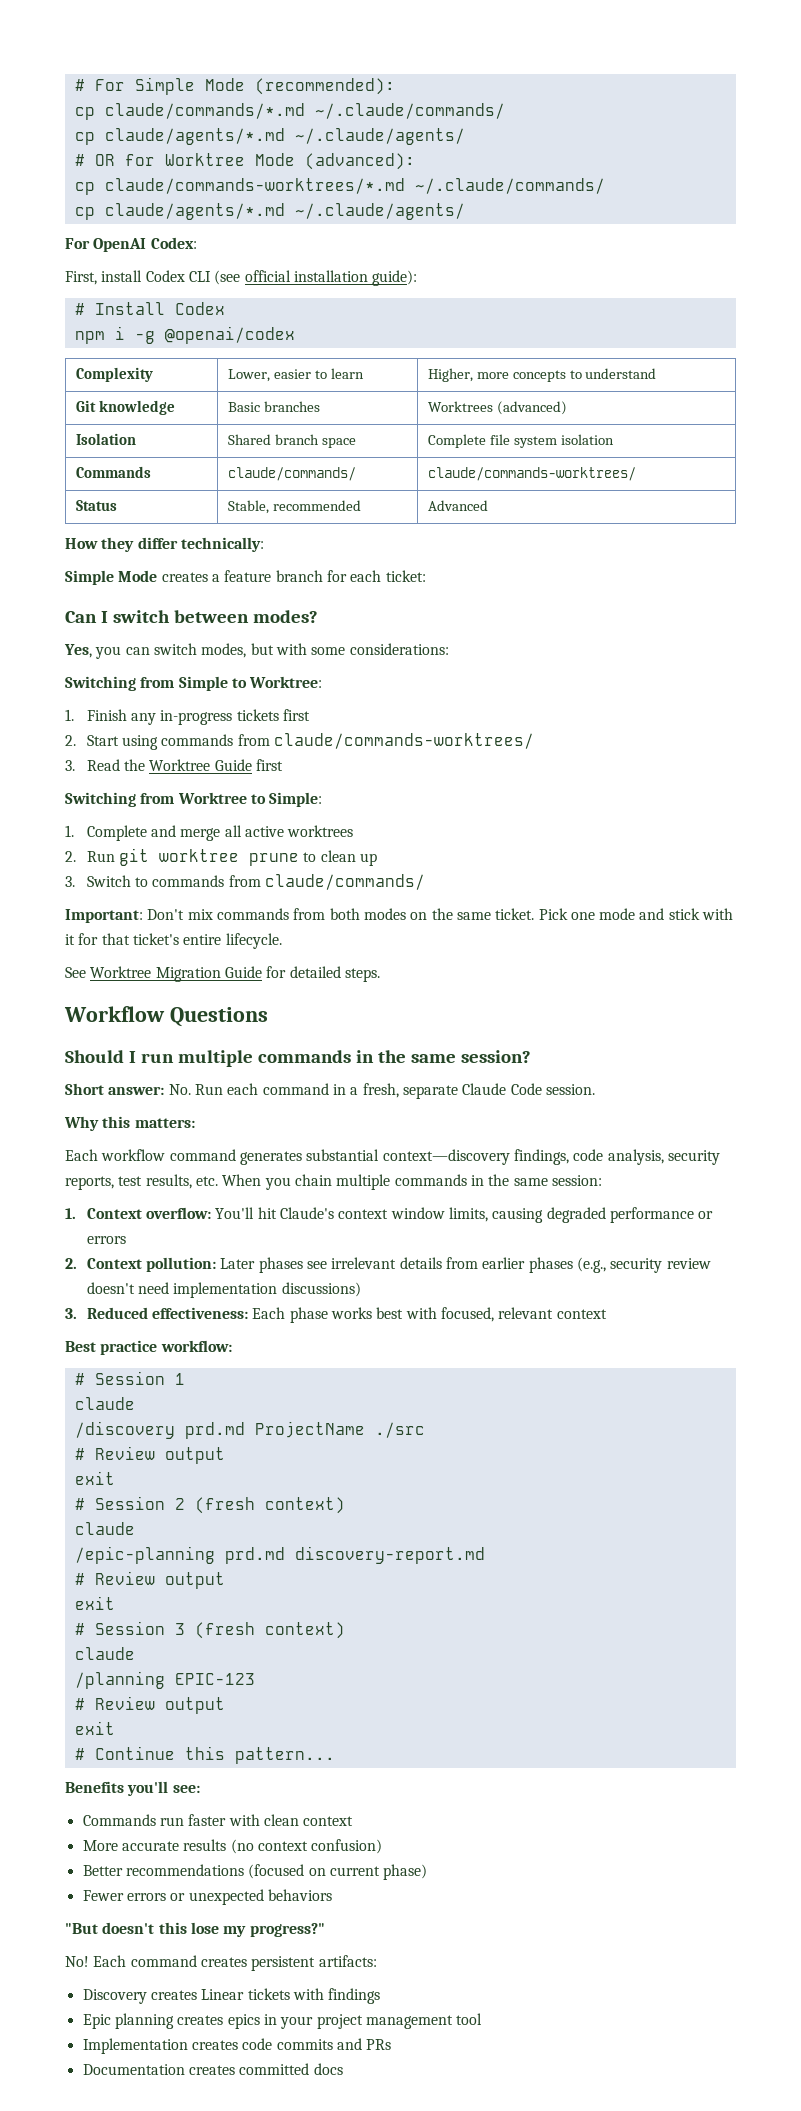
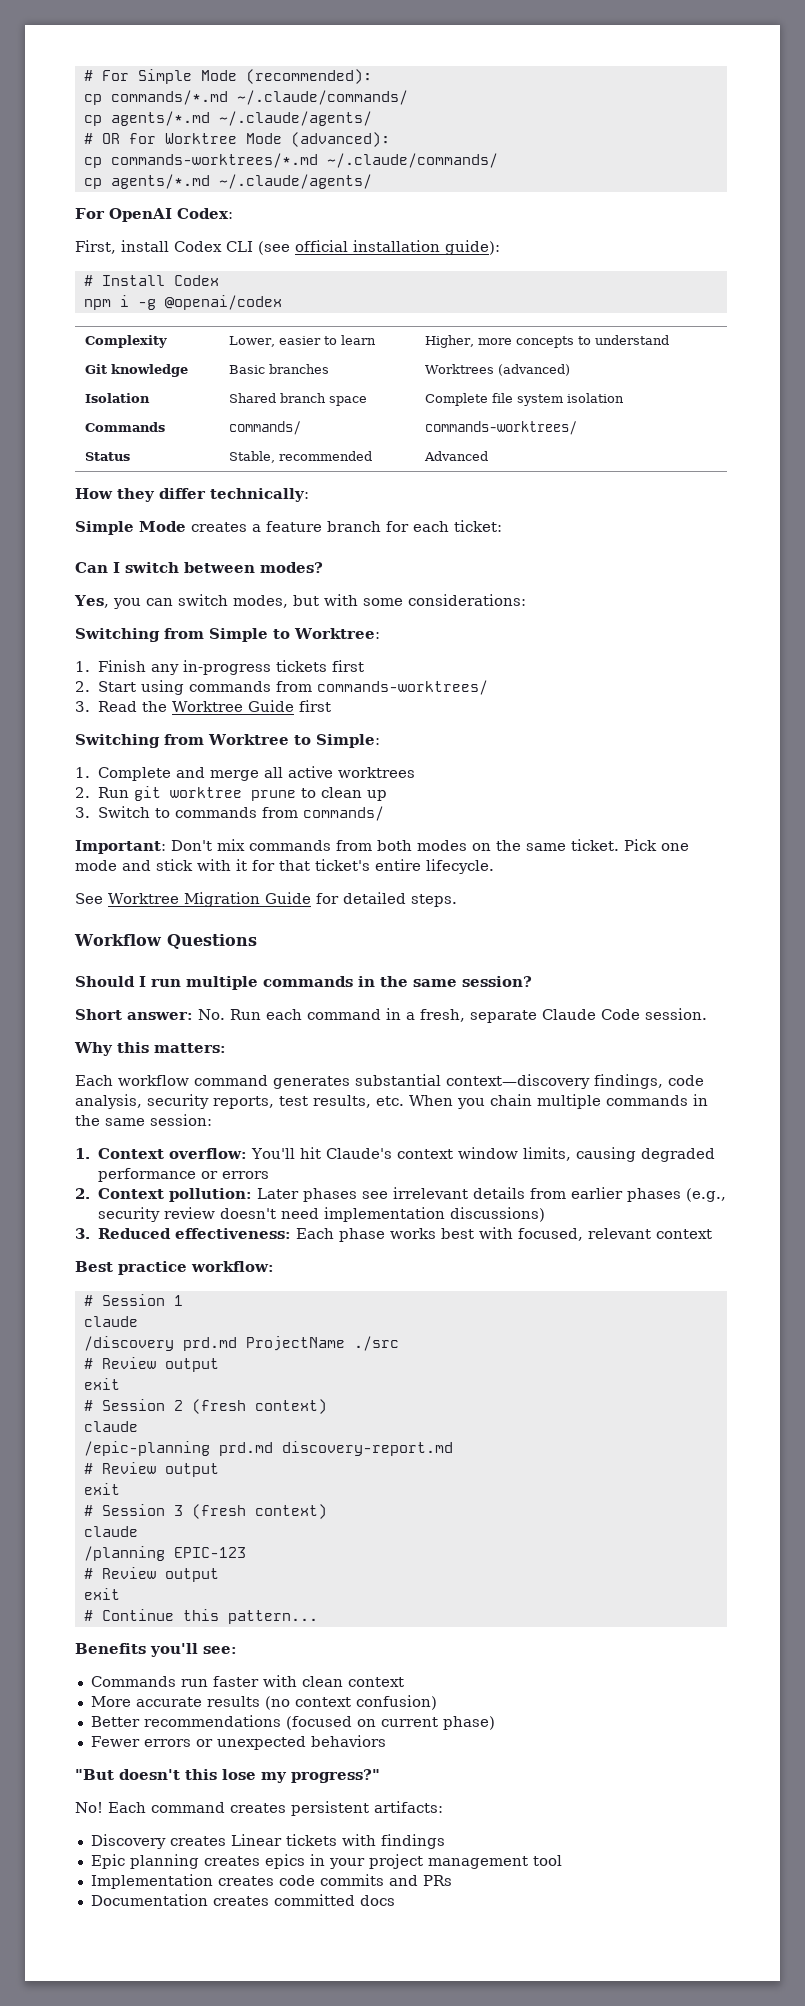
- cp claude/commands/*.md ~/.claude/commands/
- cp claude/agents/*.md ~/.claude/agents/
+ cp commands/*.md ~/.claude/commands/
+ cp agents/*.md ~/.claude/agents/
- cp claude/commands-worktrees/*.md ~/.claude/commands/
- cp claude/agents/*.md ~/.claude/agents/
+ cp commands-worktrees/*.md ~/.claude/commands/
+ cp agents/*.md ~/.claude/agents/
- Commands | claude/commands/ | claude/commands-worktrees/
+ Commands | commands/ | commands-worktrees/
- 2. Start using commands from claude/commands-worktrees/
+ 2. Start using commands from commands-worktrees/
- 3. Switch to commands from claude/commands/
+ 3. Switch to commands from commands/

